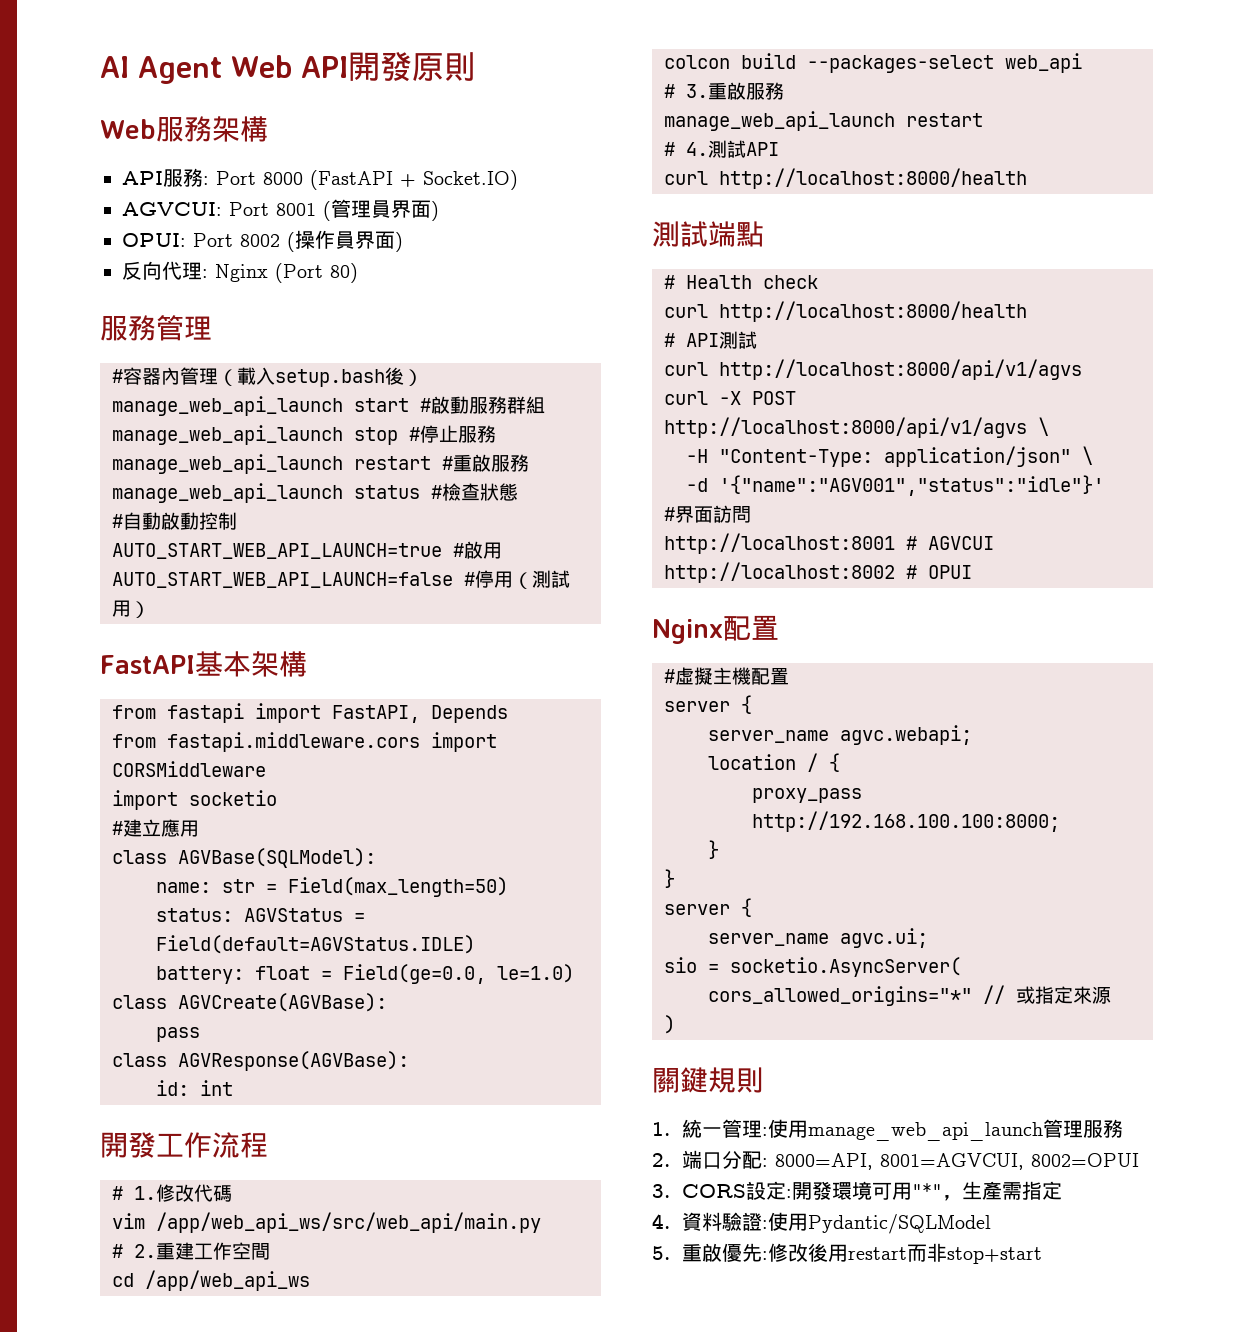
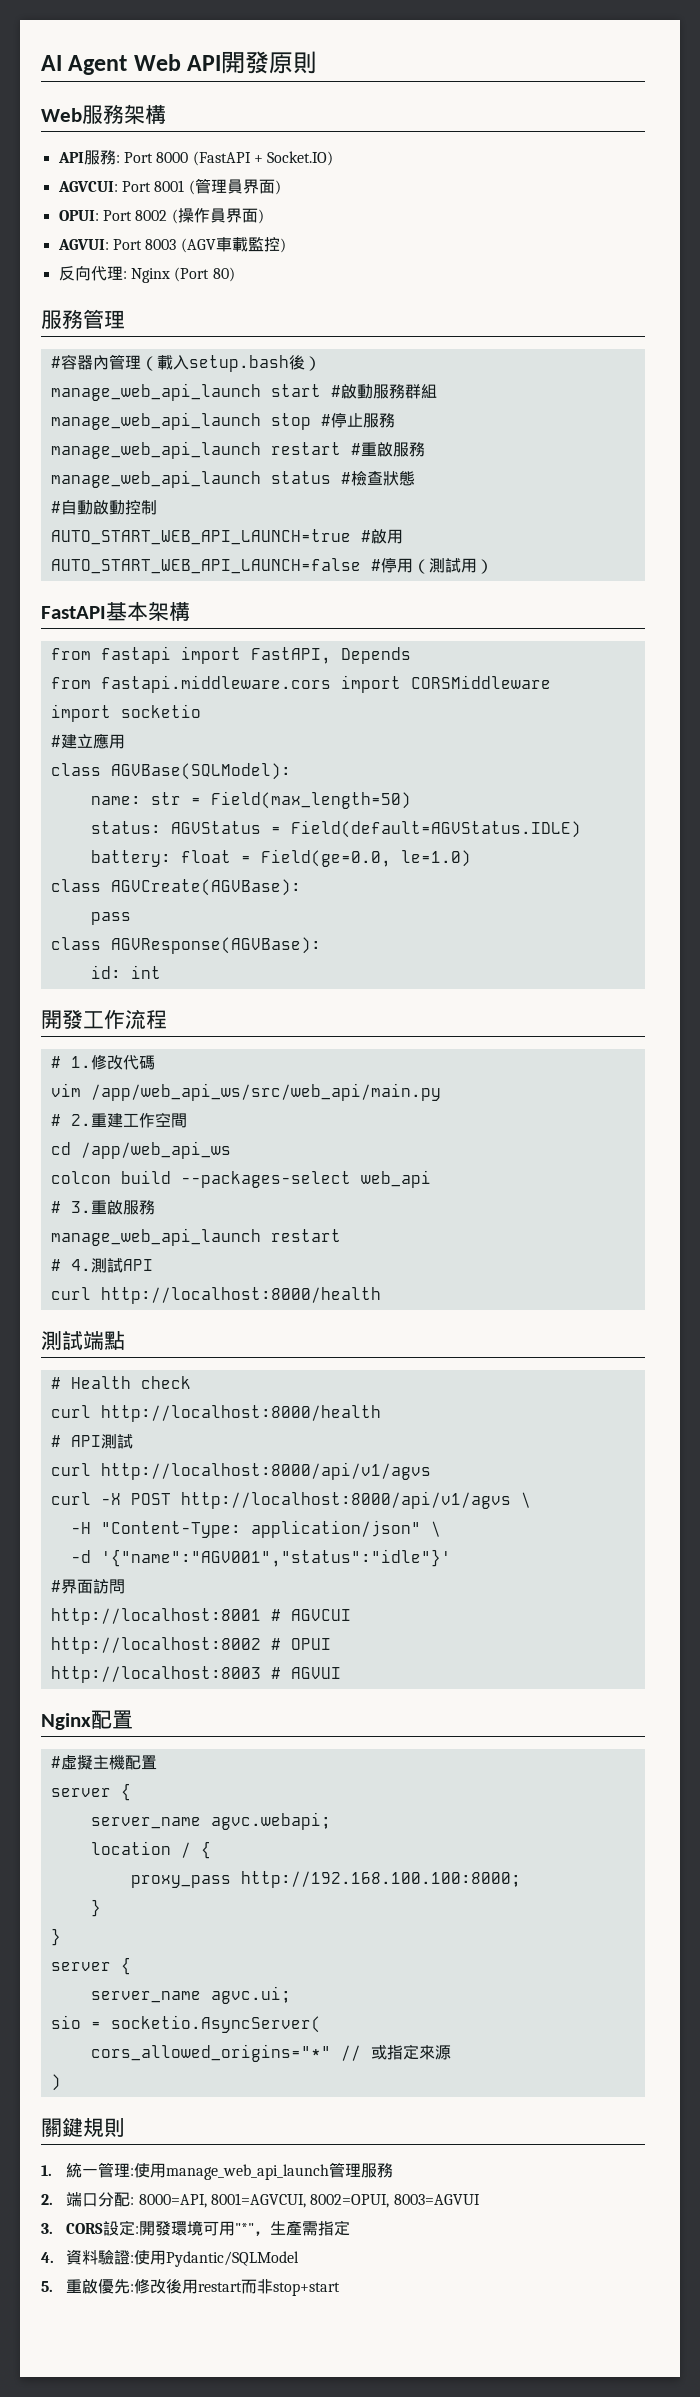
+ AGVUI: Port 8003 (AGV車載監控)
+ http://localhost:8003 # AGVUI
- 2.端口分配: 8000=API, 8001=AGVCUI, 8002=OPUI
+ 2.端口分配: 8000=API, 8001=AGVCUI, 8002=OPUI, 8003=AGVUI

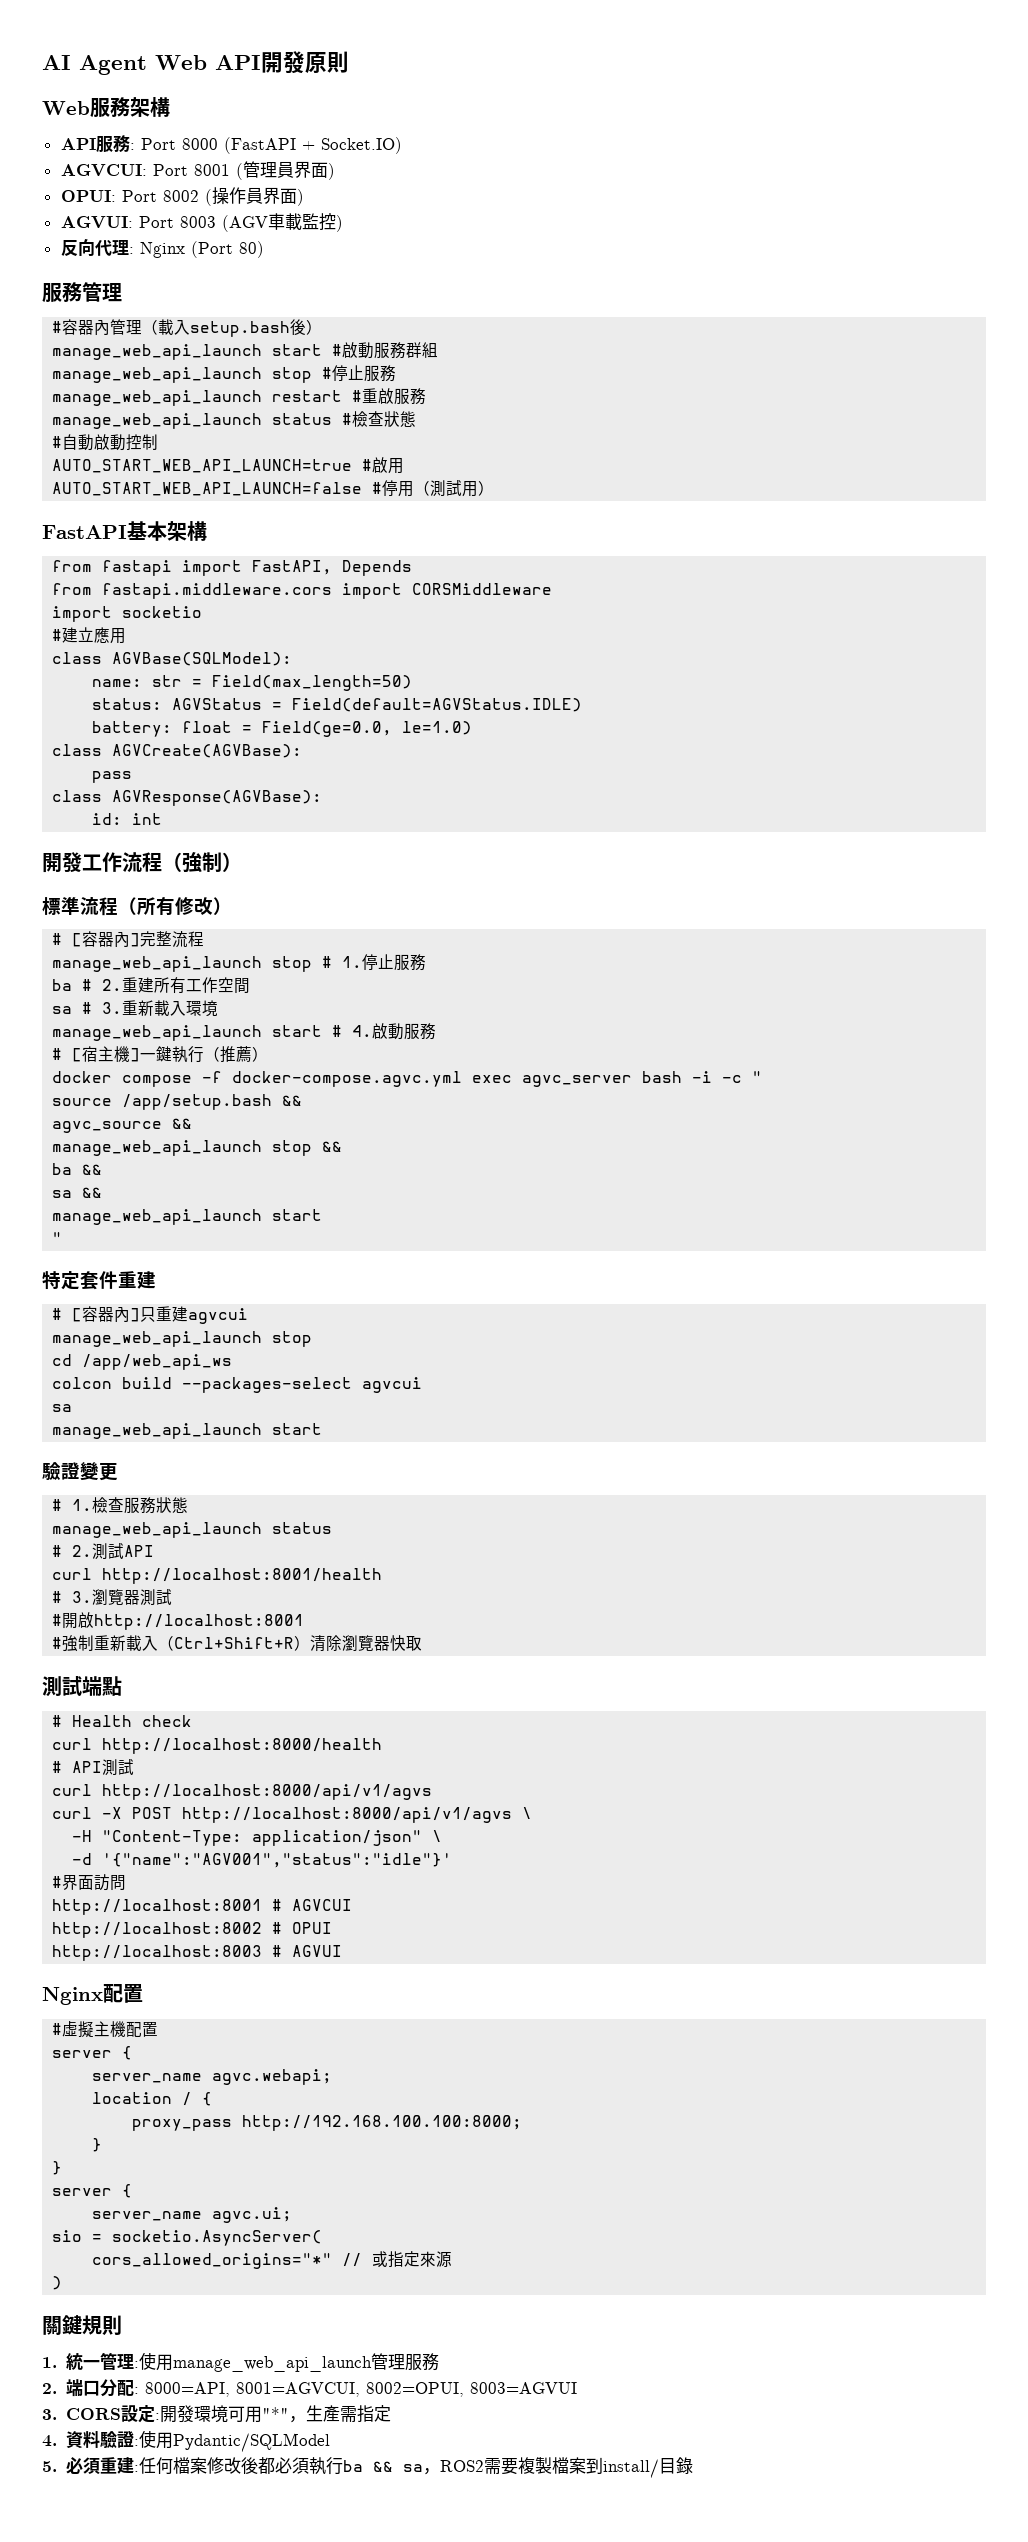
- 開發工作流程
- # 1.修改代碼
- vim /app/web_api_ws/src/web_api/main.py
- # 2.重建工作空間
+ 開發工作流程（強制）
+ 標準流程（所有修改）
+ # [容器內]完整流程
+ manage_web_api_launch stop # 1.停止服務
+ ba # 2.重建所有工作空間
+ sa # 3.重新載入環境
+ manage_web_api_launch start # 4.啟動服務
+ # [宿主機]一鍵執行（推薦）
+ docker compose -f docker-compose.agvc.yml exec agvc_server bash -i -c "
+ source /app/setup.bash &&
+ agvc_source &&
+ manage_web_api_launch stop &&
+ ba &&
+ sa &&
+ manage_web_api_launch start
+ "
+ 特定套件重建
+ # [容器內]只重建agvcui
+ manage_web_api_launch stop
- colcon build --packages-select web_api
- # 3.重啟服務
- manage_web_api_launch restart
- # 4.測試API
- curl http://localhost:8000/health
+ colcon build --packages-select agvcui
+ sa
+ manage_web_api_launch start
+ 驗證變更
+ # 1.檢查服務狀態
+ manage_web_api_launch status
+ # 2.測試API
+ curl http://localhost:8001/health
+ # 3.瀏覽器測試
+ #開啟http://localhost:8001
+ #強制重新載入（Ctrl+Shift+R）清除瀏覽器快取
- 5.重啟優先:修改後用restart而非stop+start
+ 5.必須重建:任何檔案修改後都必須執行ba && sa，ROS2需要複製檔案到install/目錄

